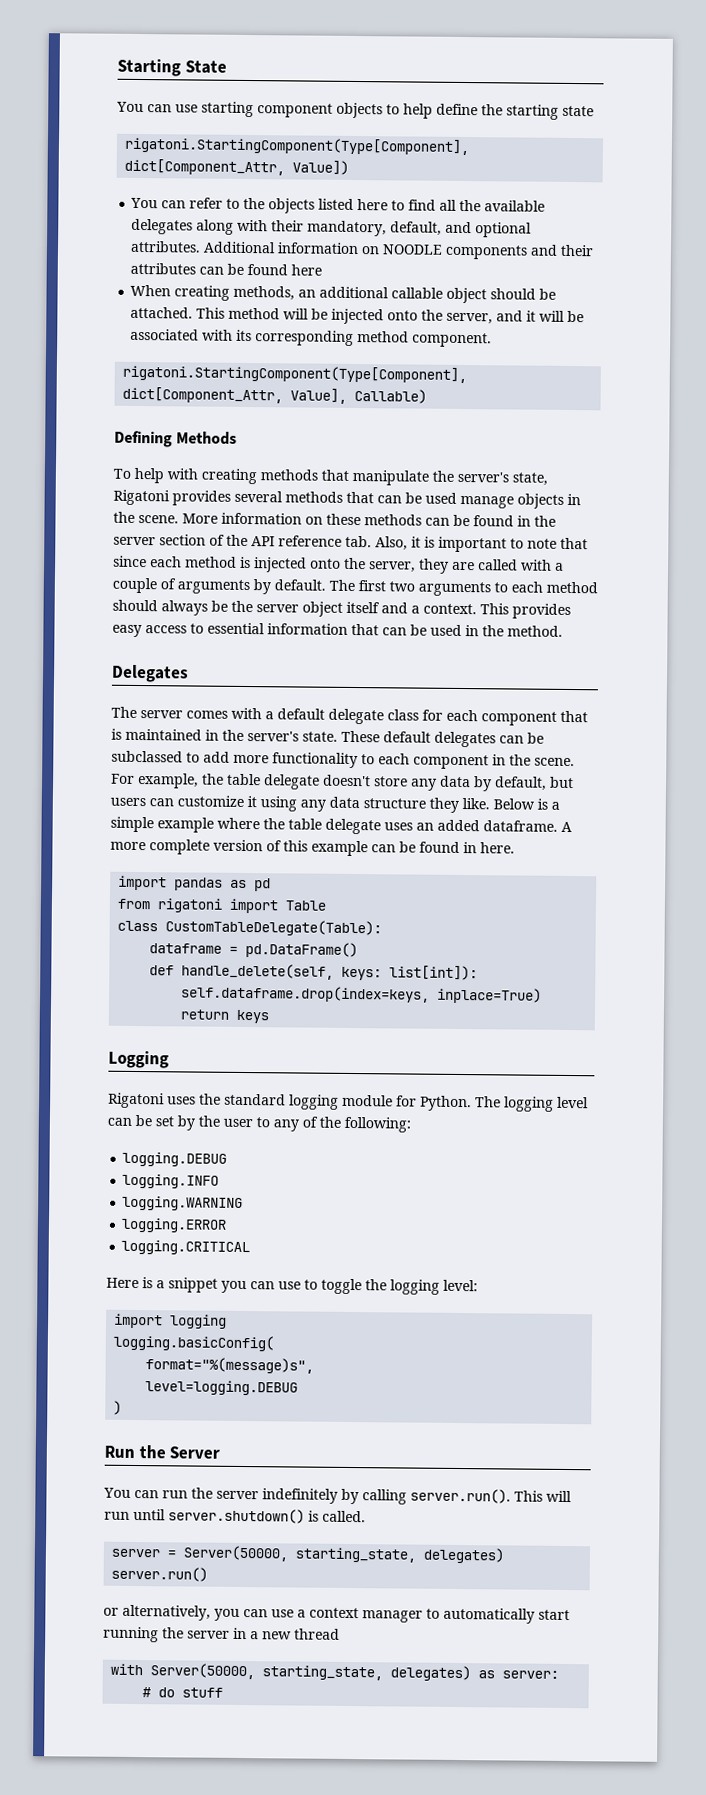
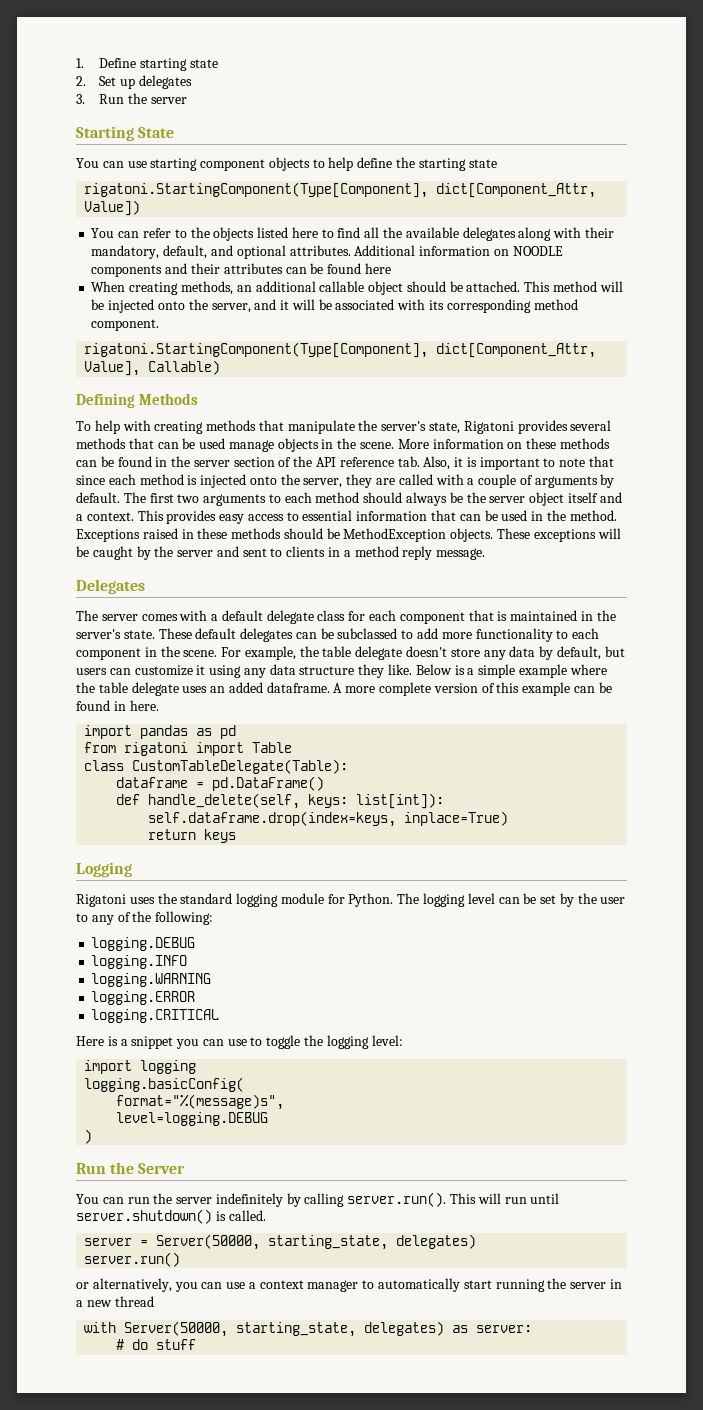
+ 1. Define starting state
+ 2. Set up delegates
+ 3. Run the server
+ Exceptions raised in these methods should be MethodException objects. These exceptions will be caught by the server and sent to clients in a method reply message.

